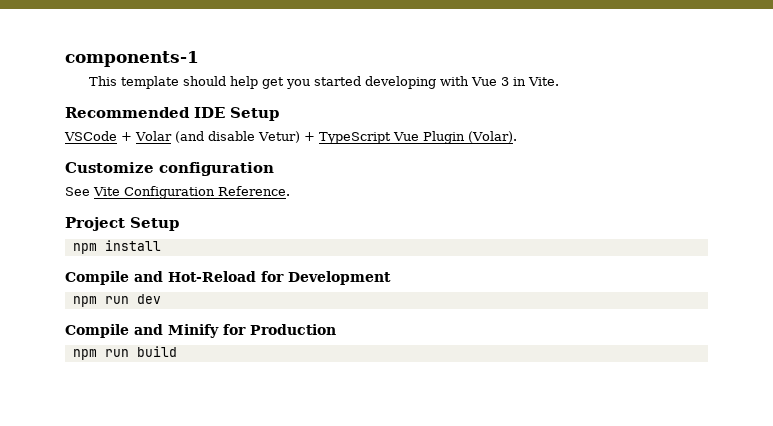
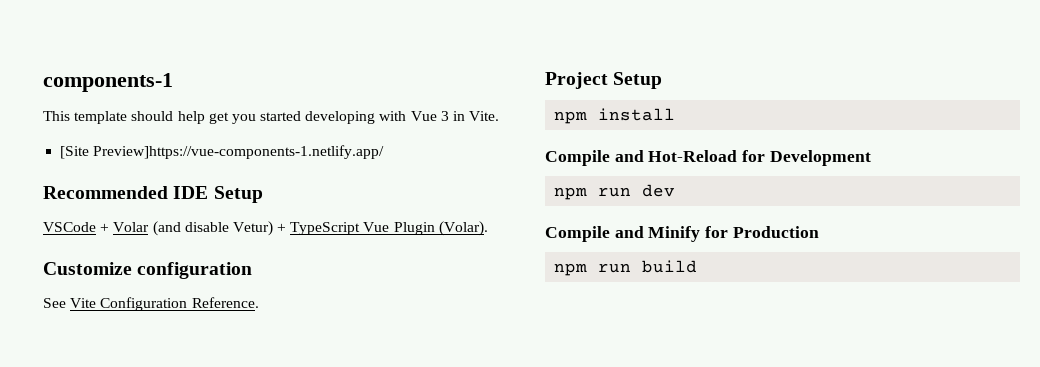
+ [Site Preview]https://vue-components-1.netlify.app/

